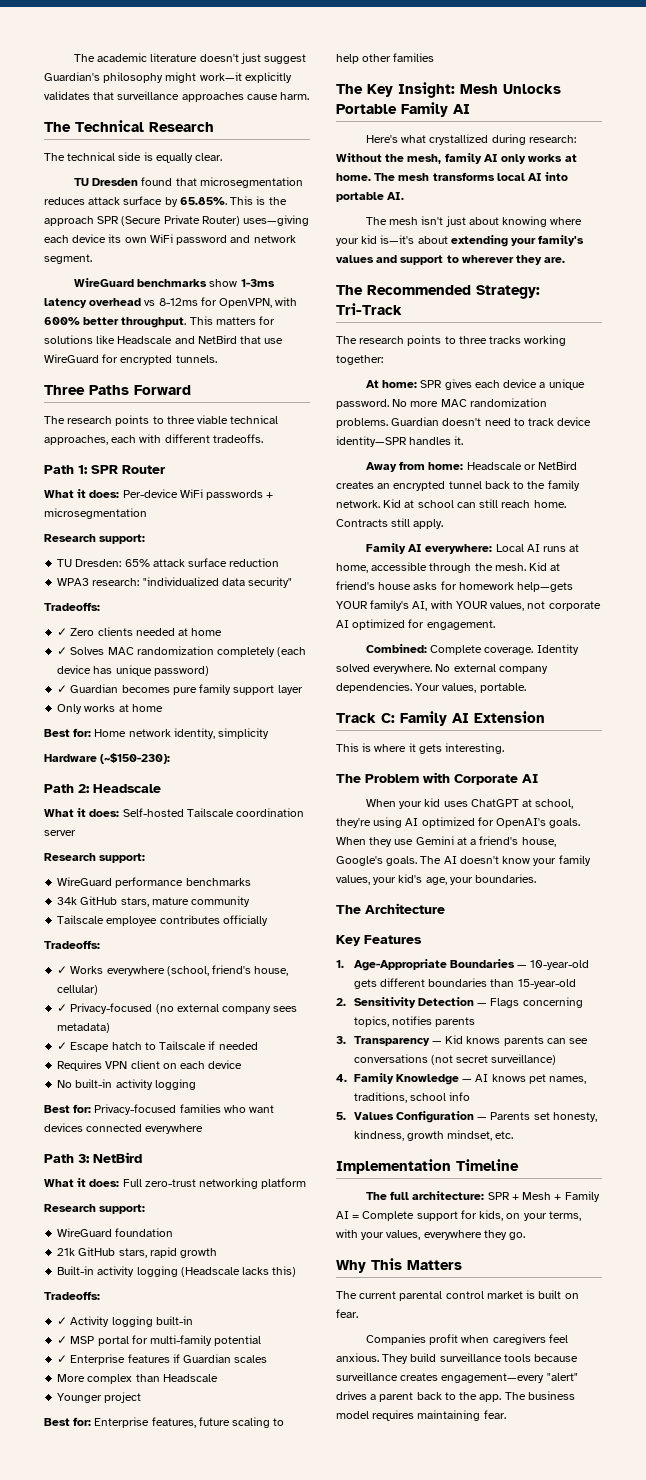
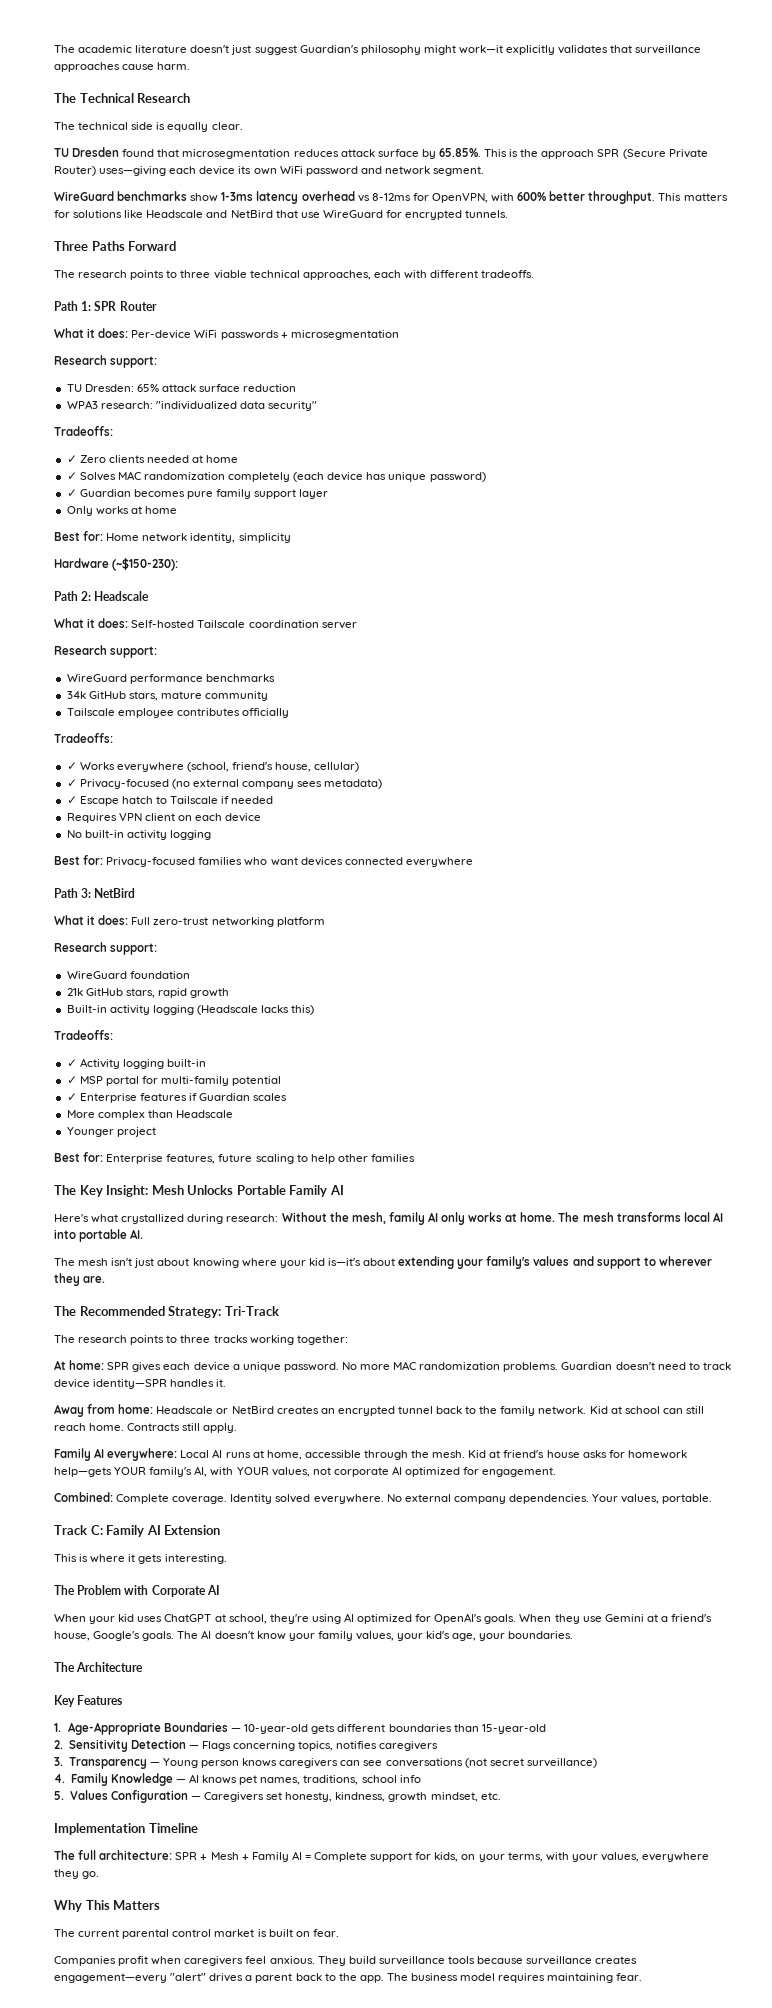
- 2. Sensitivity Detection — Flags concerning topics, notifies parents
+ 2. Sensitivity Detection — Flags concerning topics, notifies caregivers
- 3. Transparency — Kid knows parents can see conversations (not secret surveillance)
+ 3. Transparency — Young person knows caregivers can see conversations (not secret surveillance)
- 5. Values Configuration — Parents set honesty, kindness, growth mindset, etc.
+ 5. Values Configuration — Caregivers set honesty, kindness, growth mindset, etc.

